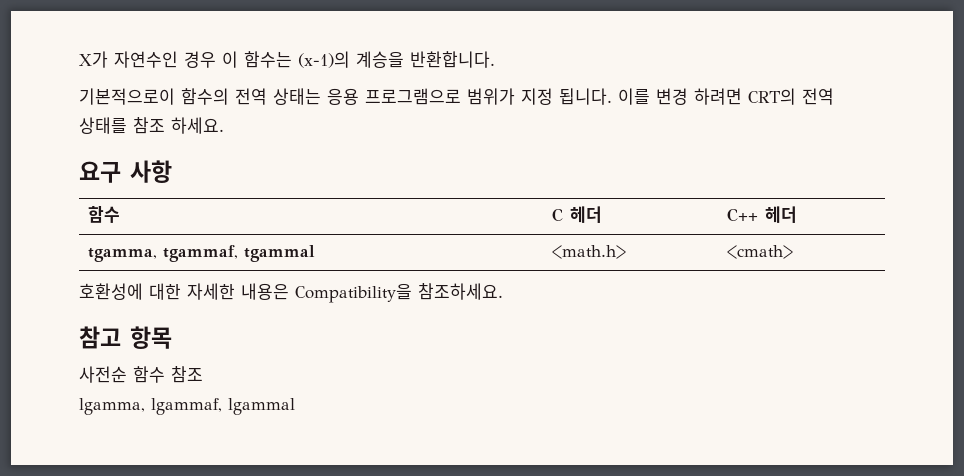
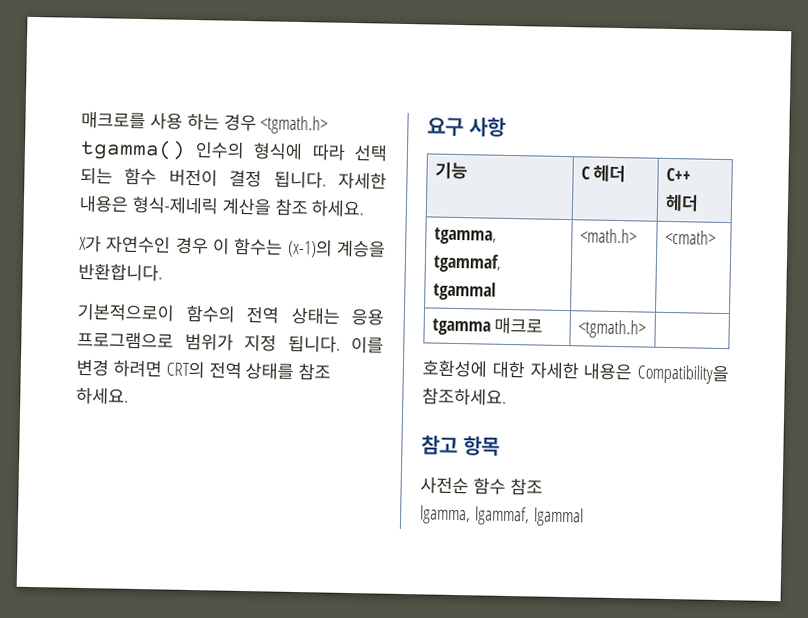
+ 매크로를 사용 하는 경우 <tgmath.h> tgamma() 인수의 형식에 따라 선택 되는 함수 버전이 결정 됩니다. 자세한 내용은 형식-제네릭 계산을 참조 하세요.
- 함수 | C 헤더 | C++ 헤더
+ 기능 | C 헤더 | C++ 헤더
+ tgamma 매크로 | <tgmath.h> |

